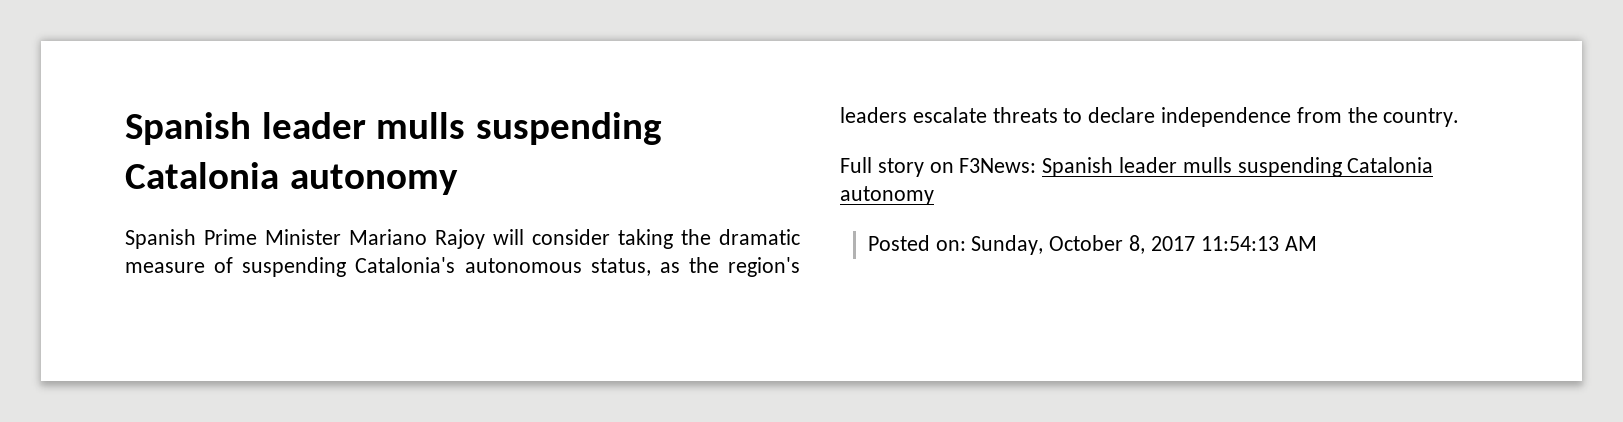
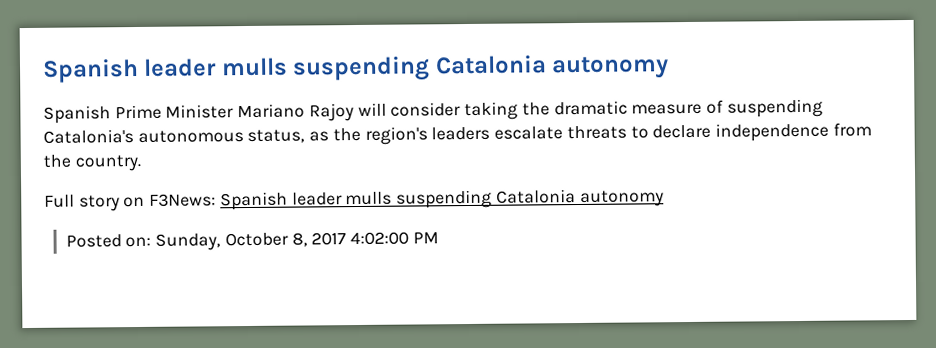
- Posted on: Sunday, October 8, 2017 11:54:13 AM
+ Posted on: Sunday, October 8, 2017 4:02:00 PM

